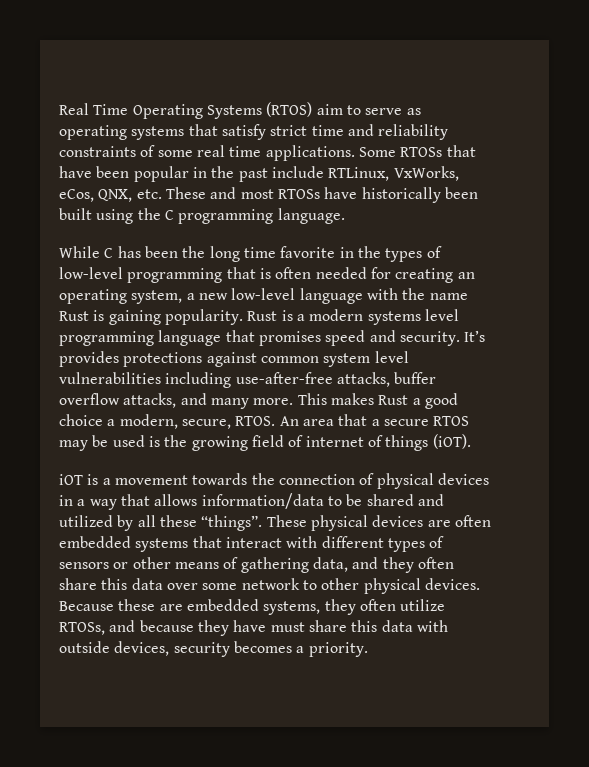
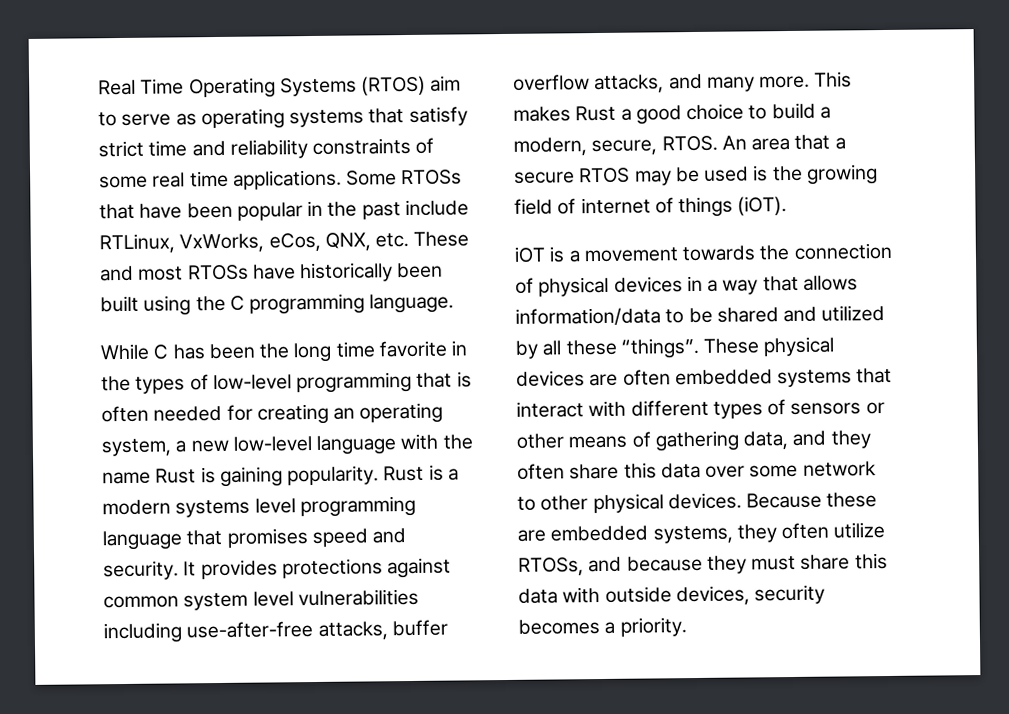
- It’s provides protections against common system level vulnerabilities including use-after-free attacks, buffer overflow attacks, and many more.
+ It provides protections against common system level vulnerabilities including use-after-free attacks, buffer overflow attacks, and many more.
- This makes Rust a good choice a modern, secure, RTOS.
+ This makes Rust a good choice to build a modern, secure, RTOS.
- Because these are embedded systems, they often utilize RTOSs, and because they have must share this data with outside devices, security becomes a priority.
+ Because these are embedded systems, they often utilize RTOSs, and because they must share this data with outside devices, security becomes a priority.

